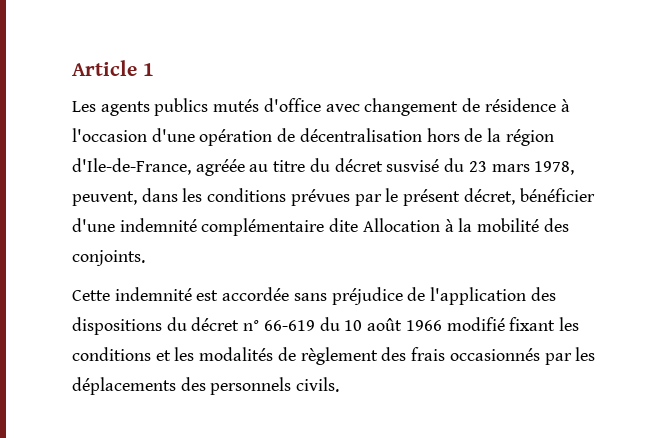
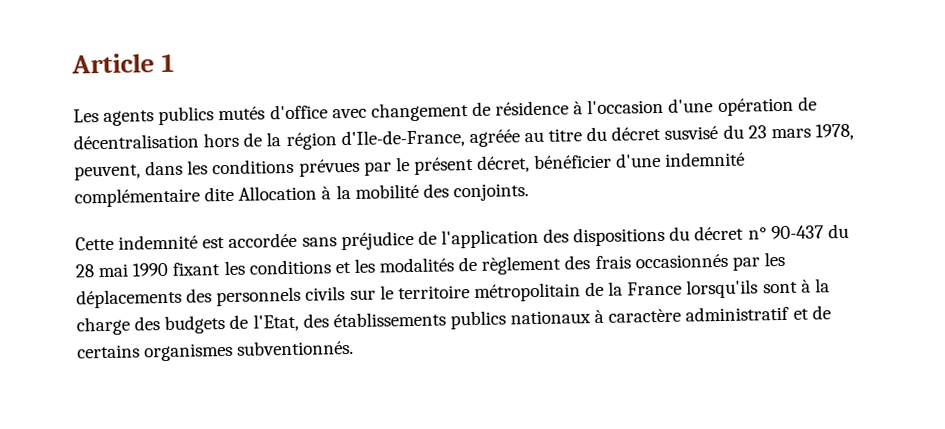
- Cette indemnité est accordée sans préjudice de l'application des dispositions du décret n° 66-619 du 10 août 1966 modifié fixant les conditions et les modalités de règlement des frais occasionnés par les déplacements des personnels civils.
+ Cette indemnité est accordée sans préjudice de l'application des dispositions du décret n° 90-437 du 28 mai 1990 fixant les conditions et les modalités de règlement des frais occasionnés par les déplacements des personnels civils sur le territoire métropolitain de la France lorsqu'ils sont à la charge des budgets de l'Etat, des établissements publics nationaux à caractère administratif et de certains organismes subventionnés.

